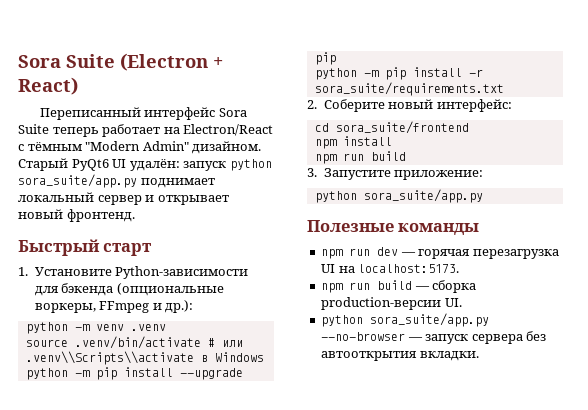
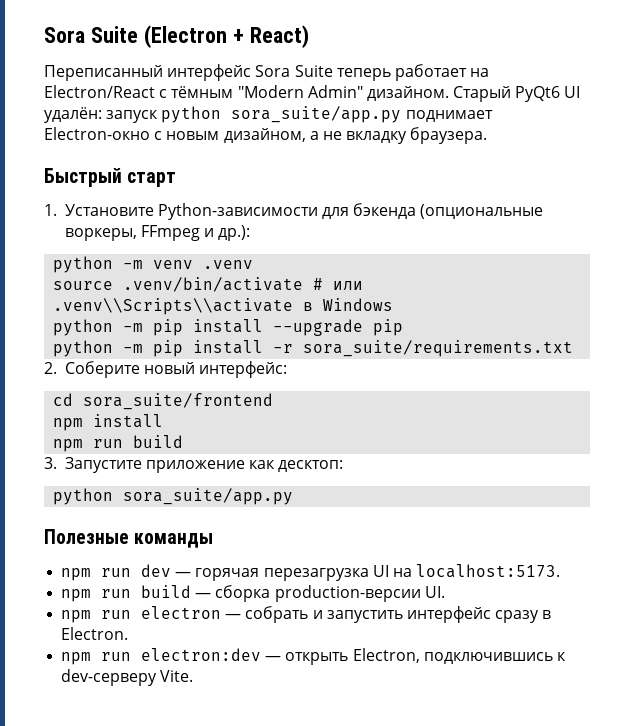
- Старый PyQt6 UI удалён: запуск python sora_suite/app.py поднимает локальный сервер и открывает новый фронтенд.
+ Старый PyQt6 UI удалён: запуск python sora_suite/app.py поднимает Electron-окно с новым дизайном, а не вкладку браузера.
- 3. Запустите приложение:
+ 3. Запустите приложение как десктоп:
- python sora_suite/app.py --no-browser — запуск сервера без автооткрытия вкладки.
+ npm run electron — собрать и запустить интерфейс сразу в Electron.
+ npm run electron:dev — открыть Electron, подключившись к dev‑серверу Vite.

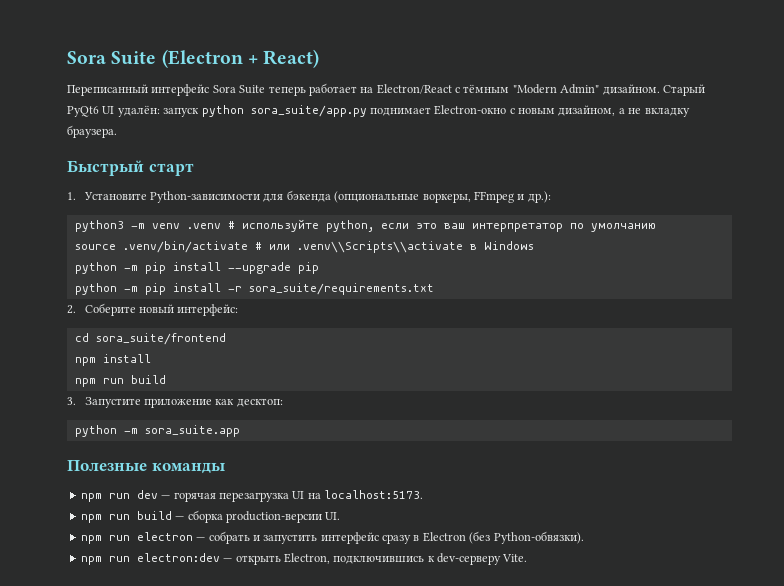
- python -m venv .venv
+ python3 -m venv .venv # используйте python, если это ваш интерпретатор по умолчанию
  3. Запустите приложение как десктоп:
- python sora_suite/app.py
+ python -m sora_suite.app
- npm run electron — собрать и запустить интерфейс сразу в Electron.
+ npm run electron — собрать и запустить интерфейс сразу в Electron (без Python-обвязки).

